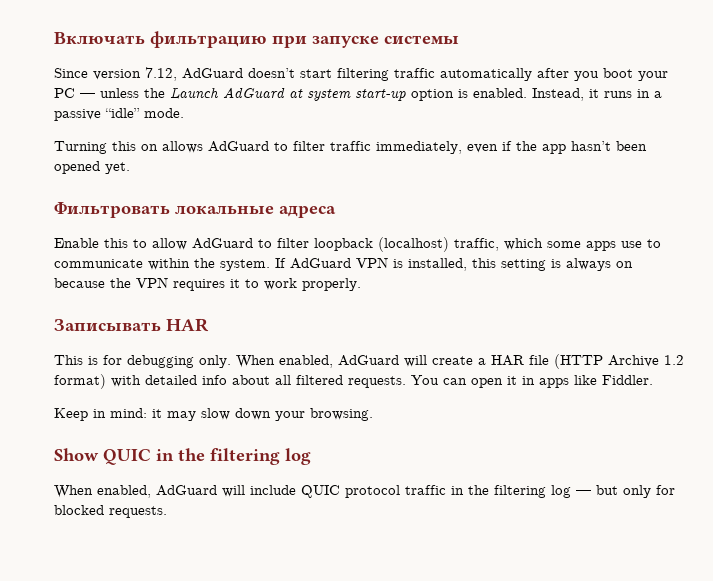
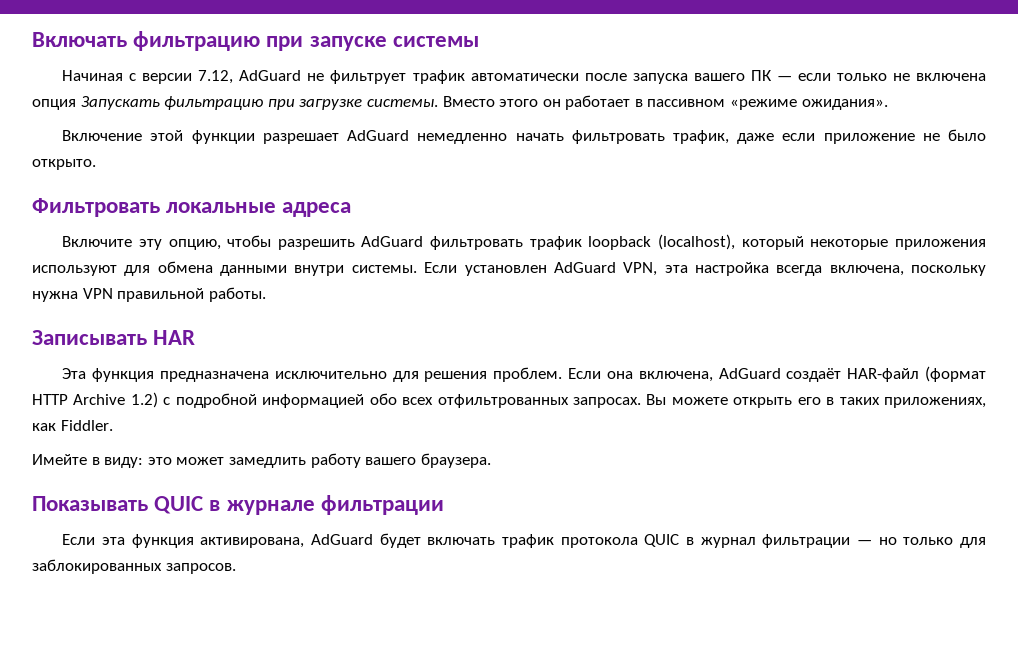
- Since version 7.12, AdGuard doesn’t start filtering traffic automatically after you boot your PC — unless the Launch AdGuard at system start-up option is enabled. Instead, it runs in a passive “idle” mode.
- Turning this on allows AdGuard to filter traffic immediately, even if the app hasn’t been opened yet.
+ Начиная с версии 7.12, AdGuard не фильтрует трафик автоматически после запуска вашего ПК — если только не включена опция Запускать фильтрацию при загрузке системы. Вместо этого он работает в пассивном «режиме ожидания».
+ Включение этой функции разрешает AdGuard немедленно начать фильтровать трафик, даже если приложение не было открыто.
  Фильтровать локальные адреса
- Enable this to allow AdGuard to filter loopback (localhost) traffic, which some apps use to communicate within the system. If AdGuard VPN is installed, this setting is always on because the VPN requires it to work properly.
+ Включите эту опцию, чтобы разрешить AdGuard фильтровать трафик loopback (localhost), который некоторые приложения используют для обмена данными внутри системы. Если установлен AdGuard VPN, эта настройка всегда включена, поскольку нужна VPN правильной работы.
  Записывать HAR
- This is for debugging only. When enabled, AdGuard will create a HAR file (HTTP Archive 1.2 format) with detailed info about all filtered requests. You can open it in apps like Fiddler.
- Keep in mind: it may slow down your browsing.
- Show QUIC in the filtering log
- When enabled, AdGuard will include QUIC protocol traffic in the filtering log — but only for blocked requests.
+ Эта функция предназначена исключительно для решения проблем. Если она включена, AdGuard создаёт HAR-файл (формат HTTP Archive 1.2) с подробной информацией обо всех отфильтрованных запросах. Вы можете открыть его в таких приложениях, как Fiddler.
+ Имейте в виду: это может замедлить работу вашего браузера.
+ Показывать QUIC в журнале фильтрации
+ Если эта функция активирована, AdGuard будет включать трафик протокола QUIC в журнал фильтрации — но только для заблокированных запросов.

